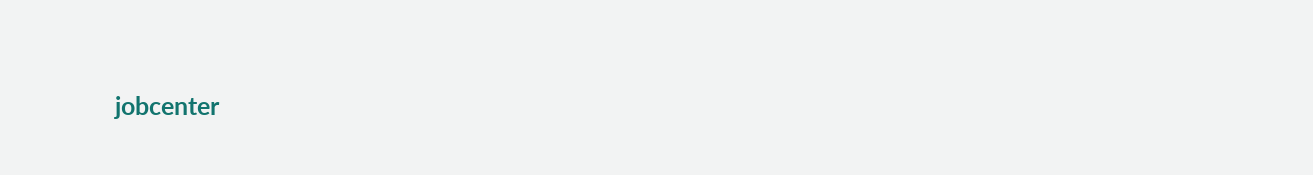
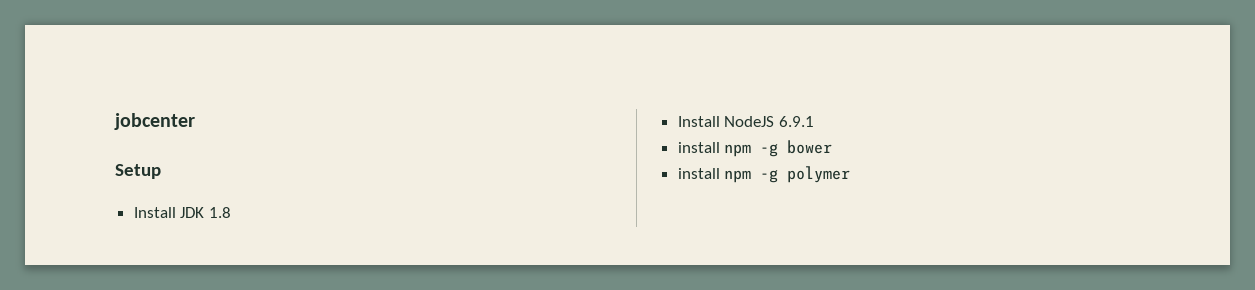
+ Setup
+ Install JDK 1.8
+ Install NodeJS 6.9.1
+ install npm -g bower
+ install npm -g polymer

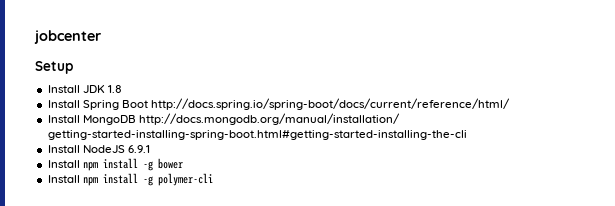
+ Install Spring Boot http://docs.spring.io/spring-boot/docs/current/reference/html/
+ Install MongoDB http://docs.mongodb.org/manual/installation/ getting-started-installing-spring-boot.html#getting-started-installing-the-cli
- install npm -g bower
+ Install npm install -g bower
- install npm -g polymer
+ Install npm install -g polymer-cli

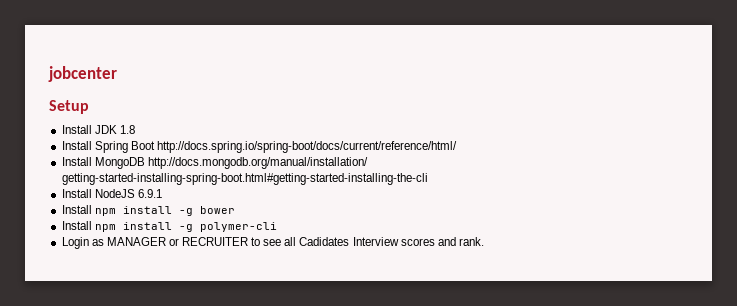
+ Login as MANAGER or RECRUITER to see all Cadidates Interview scores and rank.

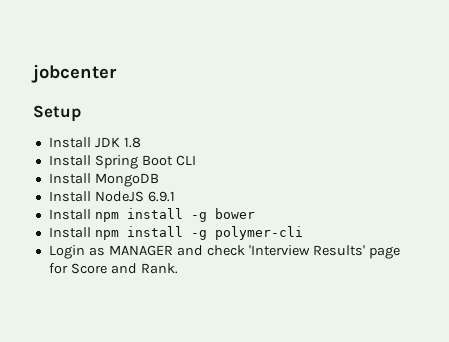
- Install Spring Boot http://docs.spring.io/spring-boot/docs/current/reference/html/
+ Install Spring Boot CLI
- Install MongoDB http://docs.mongodb.org/manual/installation/ getting-started-installing-spring-boot.html#getting-started-installing-the-cli
+ Install MongoDB
- Login as MANAGER or RECRUITER to see all Cadidates Interview scores and rank.
+ Login as MANAGER and check 'Interview Results' page for Score and Rank.

